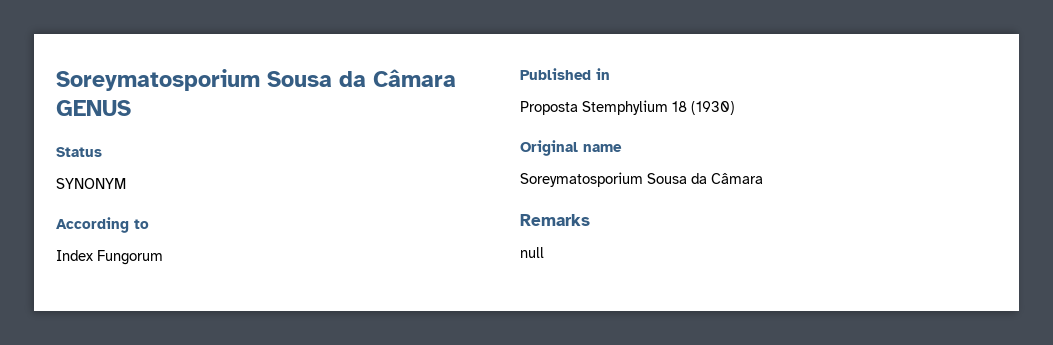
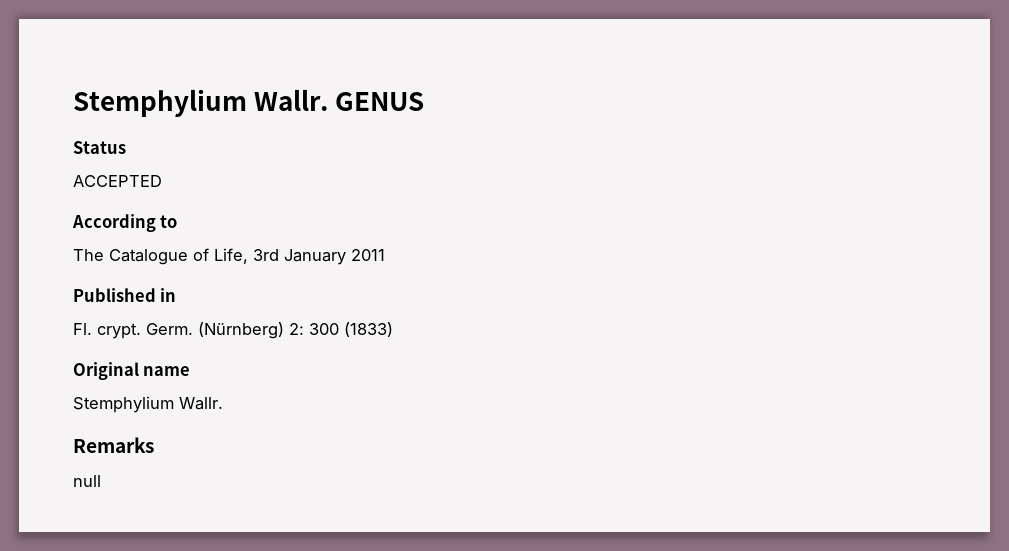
- Soreymatosporium Sousa da Câmara GENUS
+ Stemphylium Wallr. GENUS
- SYNONYM
+ ACCEPTED
- Index Fungorum
+ The Catalogue of Life, 3rd January 2011
  Published in
- Proposta Stemphylium 18 (1930)
+ Fl. crypt. Germ. (Nürnberg) 2: 300 (1833)
  Original name
- Soreymatosporium Sousa da Câmara
+ Stemphylium Wallr.

